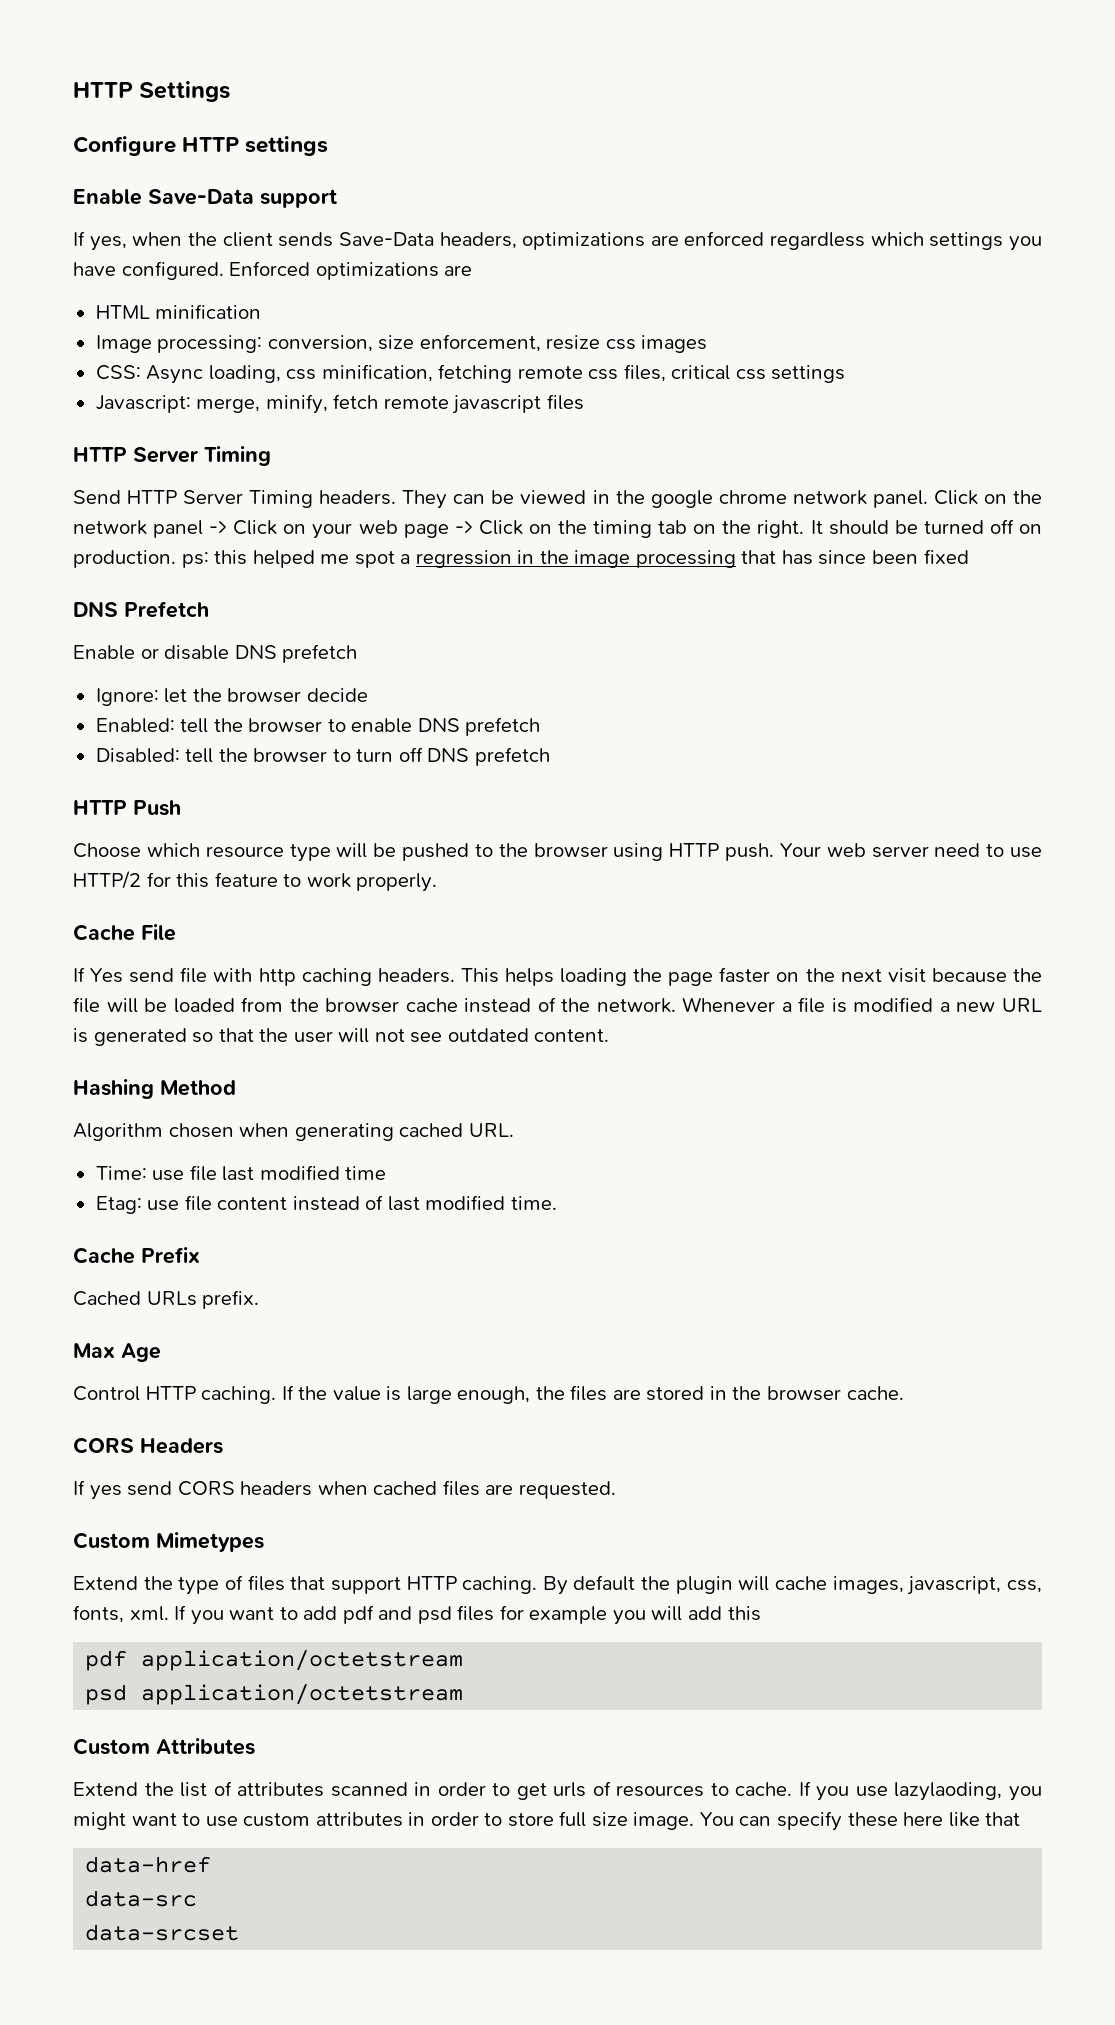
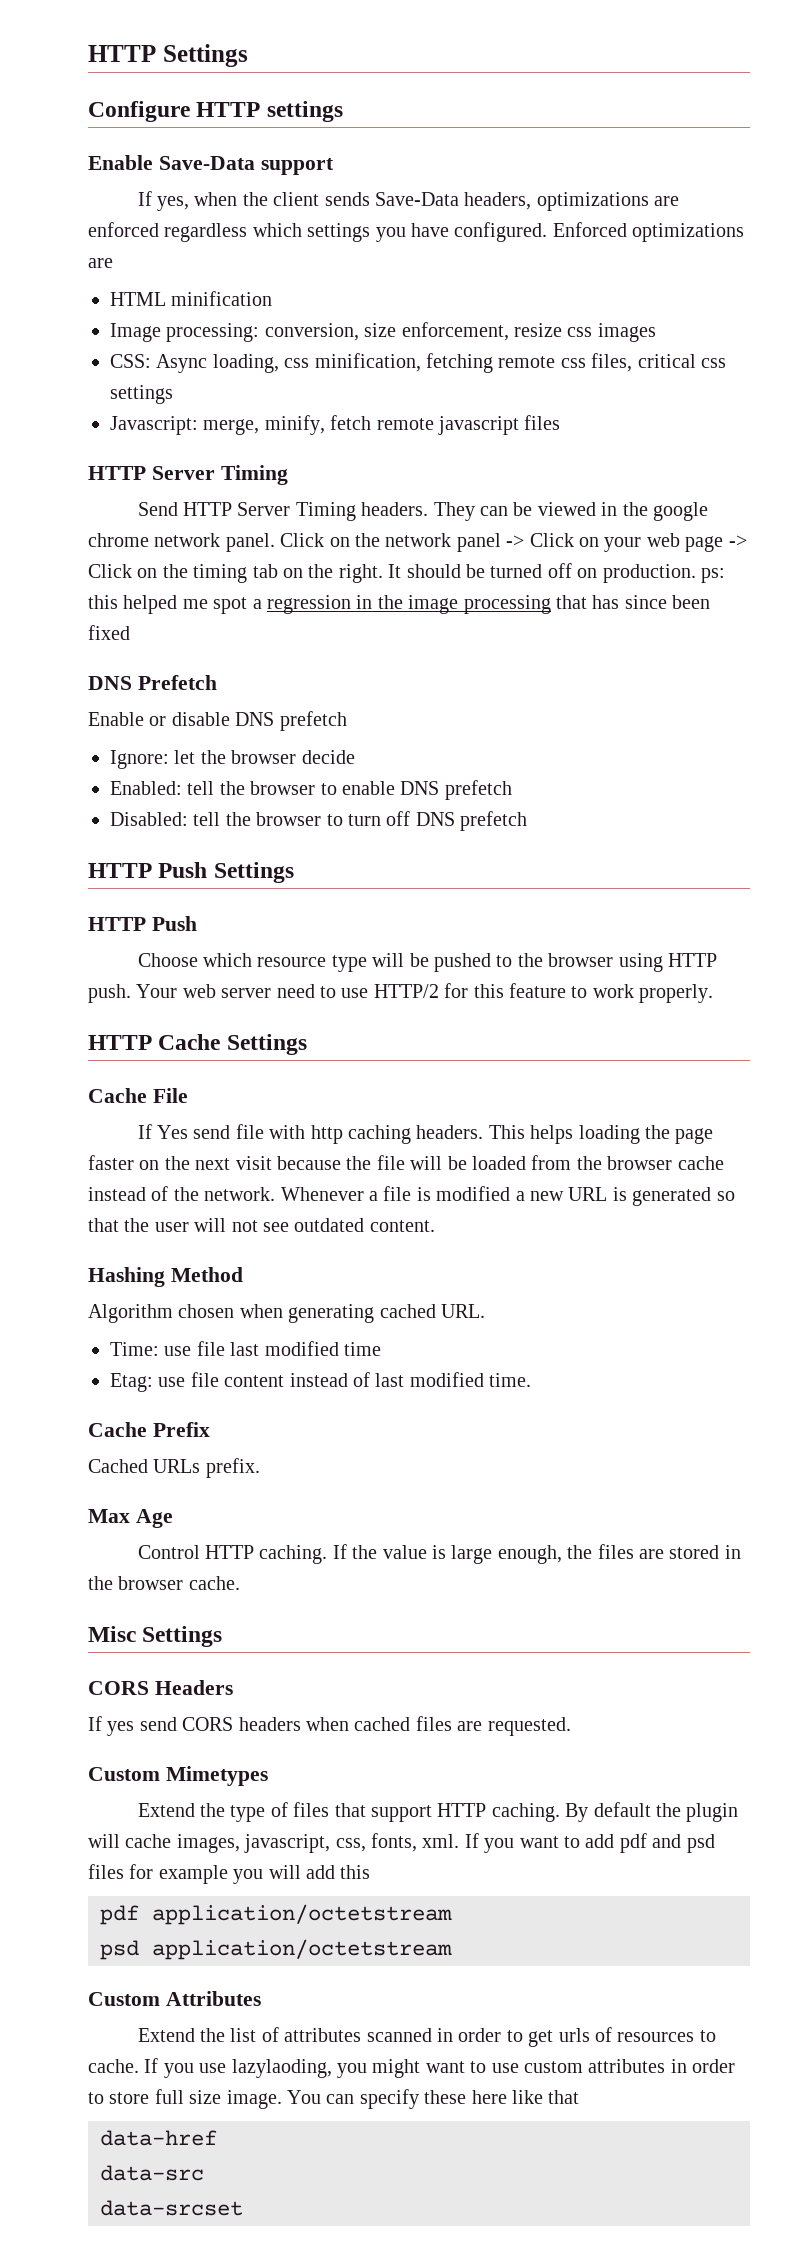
+ HTTP Push Settings
+ HTTP Cache Settings
+ Misc Settings

